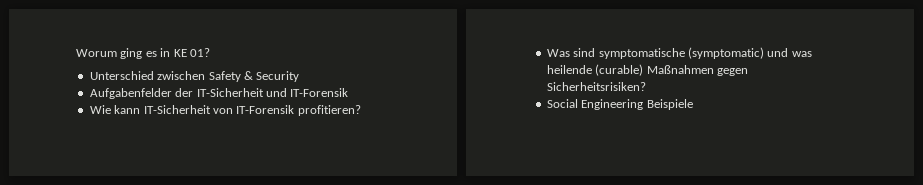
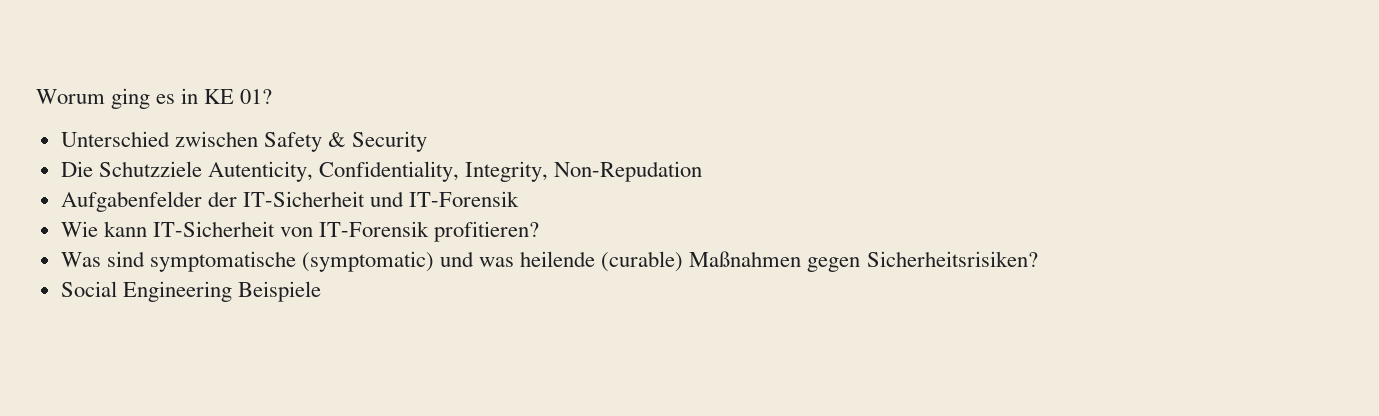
+ Die Schutzziele Autenticity, Confidentiality, Integrity, Non-Repudation

